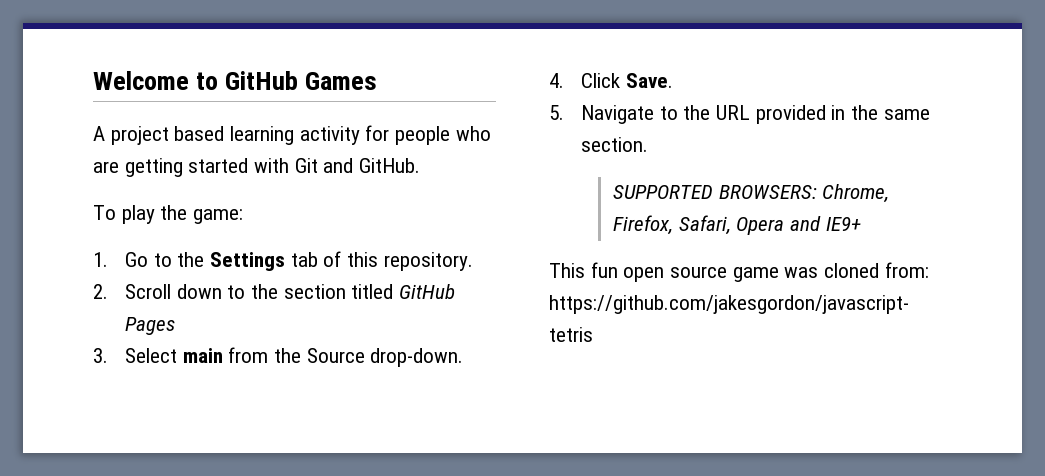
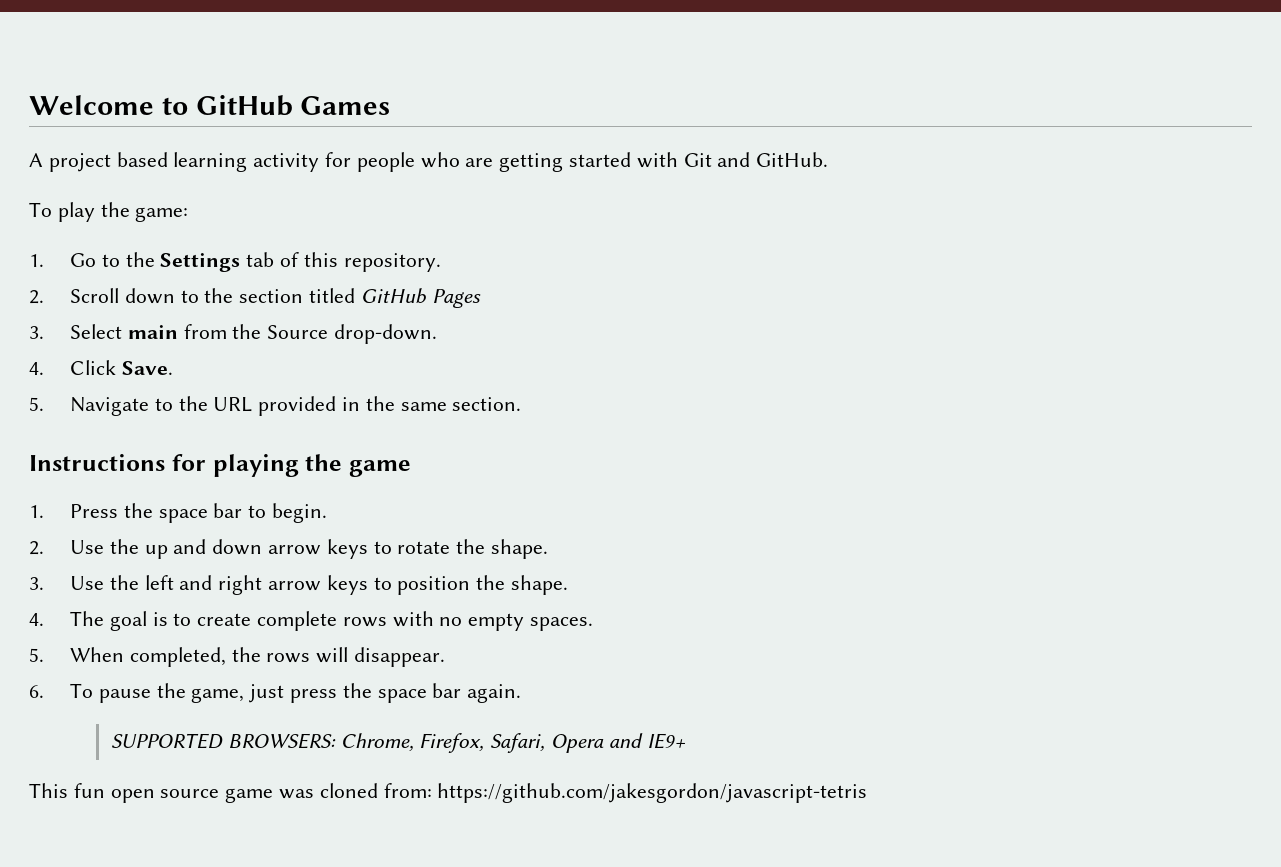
+ Instructions for playing the game
+ 1. Press the space bar to begin.
+ 2. Use the up and down arrow keys to rotate the shape.
+ 3. Use the left and right arrow keys to position the shape.
+ 4. The goal is to create complete rows with no empty spaces.
+ 5. When completed, the rows will disappear.
+ 6. To pause the game, just press the space bar again.

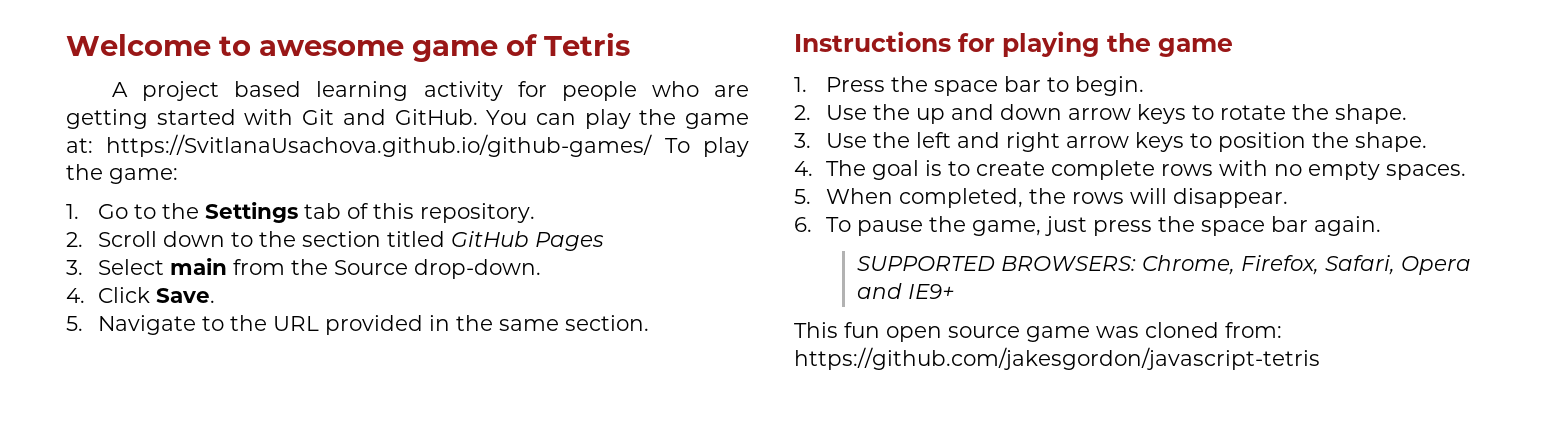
- Welcome to GitHub Games
+ Welcome to awesome game of Tetris
- A project based learning activity for people who are getting started with Git and GitHub.
- To play the game:
+ A project based learning activity for people who are getting started with Git and GitHub. You can play the game at: https://SvitlanaUsachova.github.io/github-games/ To play the game:

